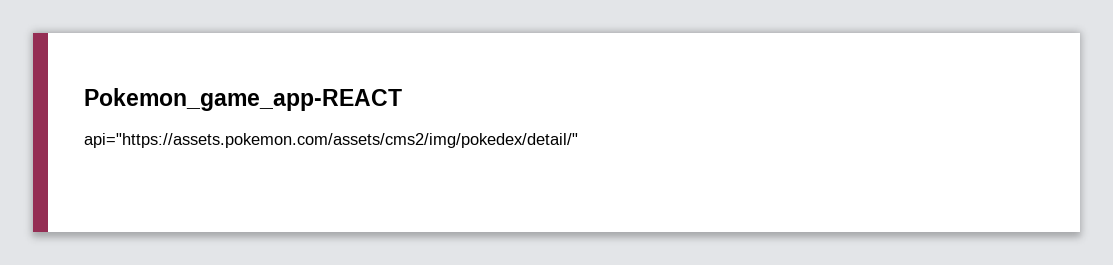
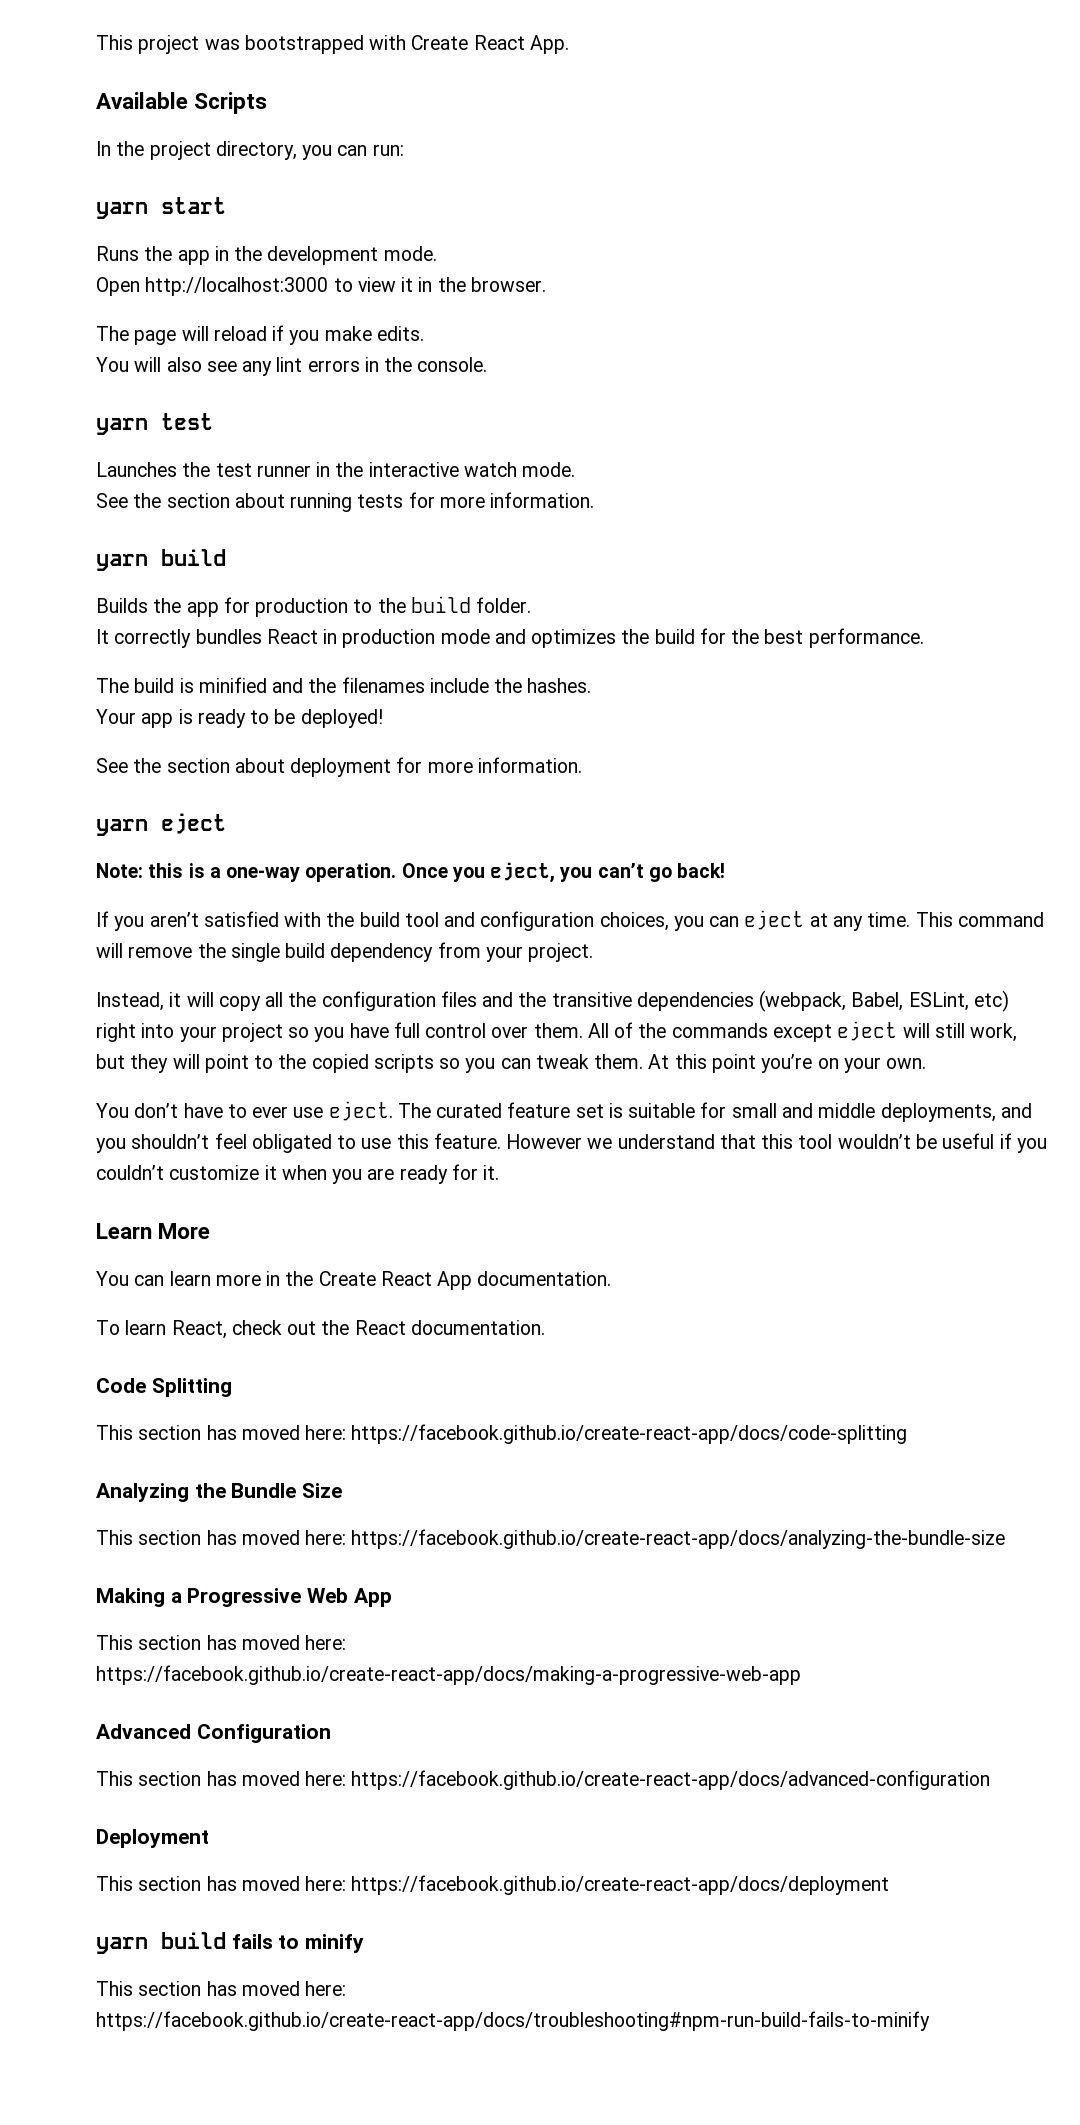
- Pokemon_game_app-REACT
- api="https://assets.pokemon.com/assets/cms2/img/pokedex/detail/"
+ This project was bootstrapped with Create React App.
+ Available Scripts
+ In the project directory, you can run:
+ yarn start
+ Runs the app in the development mode.
+ Open http://localhost:3000 to view it in the browser.
+ The page will reload if you make edits.
+ You will also see any lint errors in the console.
+ yarn test
+ Launches the test runner in the interactive watch mode.
+ See the section about running tests for more information.
+ yarn build
+ Builds the app for production to the build folder.
+ It correctly bundles React in production mode and optimizes the build for the best performance.
+ The build is minified and the filenames include the hashes.
+ Your app is ready to be deployed!
+ See the section about deployment for more information.
+ yarn eject
+ Note: this is a one-way operation. Once you eject, you can’t go back!
+ If you aren’t satisfied with the build tool and configuration choices, you can eject at any time. This command will remove the single build dependency from your project.
+ Instead, it will copy all the configuration files and the transitive dependencies (webpack, Babel, ESLint, etc) right into your project so you have full control over them. All of the commands except eject will still work, but they will point to the copied scripts so you can tweak them. At this point you’re on your own.
+ You don’t have to ever use eject. The curated feature set is suitable for small and middle deployments, and you shouldn’t feel obligated to use this feature. However we understand that this tool wouldn’t be useful if you couldn’t customize it when you are ready for it.
+ Learn More
+ You can learn more in the Create React App documentation.
+ To learn React, check out the React documentation.
+ Code Splitting
+ This section has moved here: https://facebook.github.io/create-react-app/docs/code-splitting
+ Analyzing the Bundle Size
+ This section has moved here: https://facebook.github.io/create-react-app/docs/analyzing-the-bundle-size
+ Making a Progressive Web App
+ This section has moved here: https://facebook.github.io/create-react-app/docs/making-a-progressive-web-app
+ Advanced Configuration
+ This section has moved here: https://facebook.github.io/create-react-app/docs/advanced-configuration
+ Deployment
+ This section has moved here: https://facebook.github.io/create-react-app/docs/deployment
+ yarn build fails to minify
+ This section has moved here: https://facebook.github.io/create-react-app/docs/troubleshooting#npm-run-build-fails-to-minify

